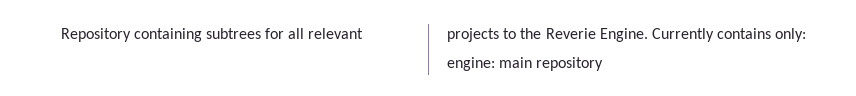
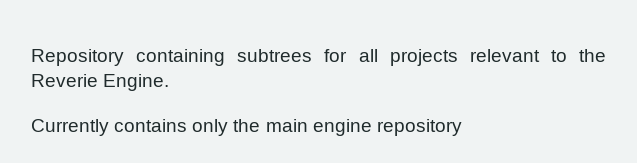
- Repository containing subtrees for all relevant projects to the Reverie Engine. Currently contains only:
- engine: main repository
+ Repository containing subtrees for all projects relevant to the Reverie Engine.
+ Currently contains only the main engine repository

